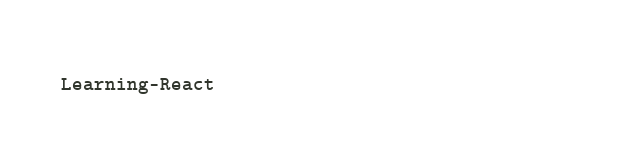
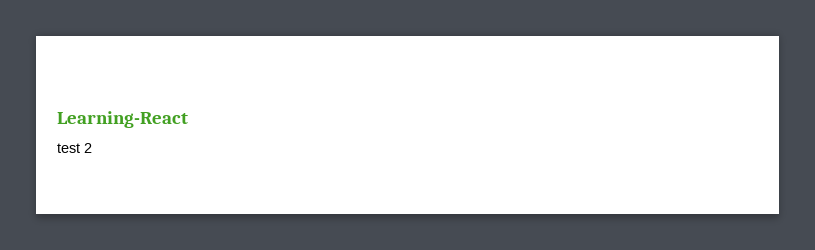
+ test 2

